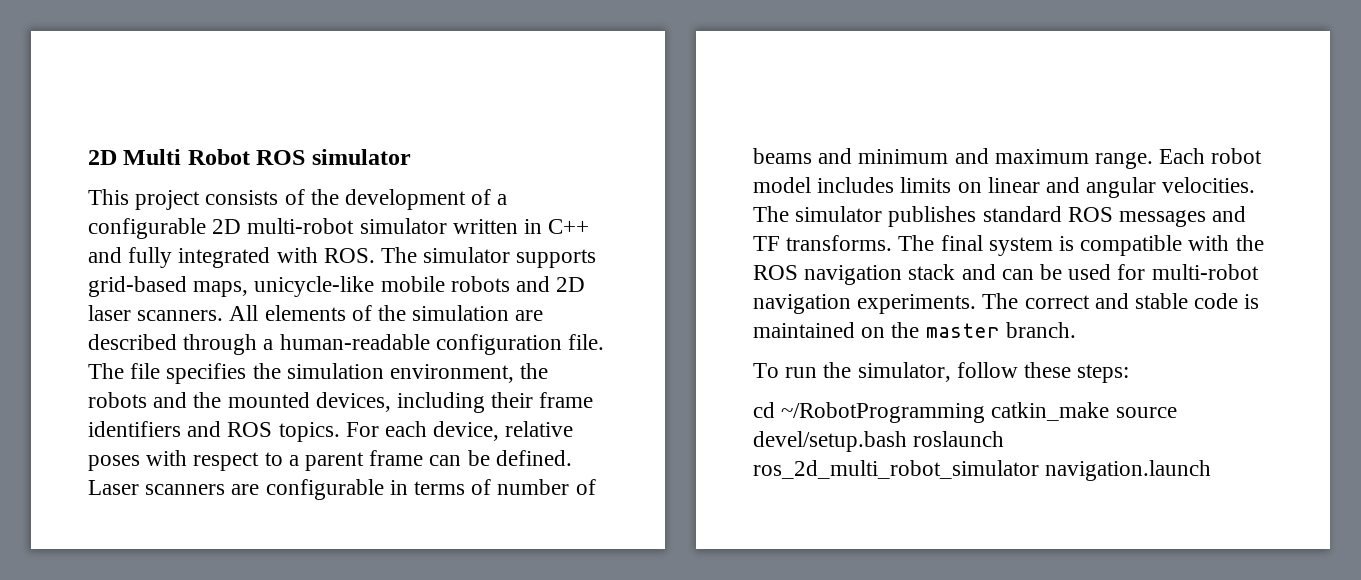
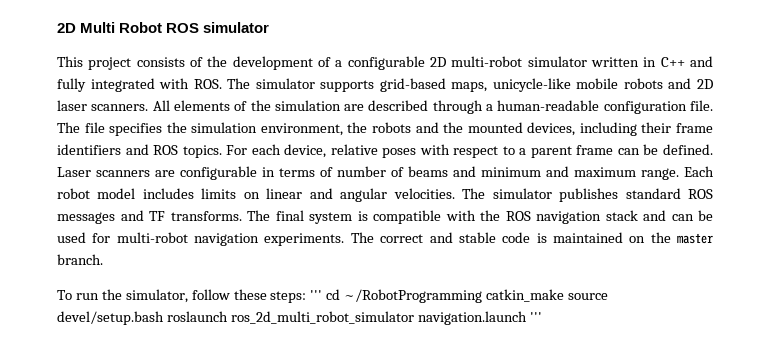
- To run the simulator, follow these steps:
- cd ~/RobotProgramming catkin_make source devel/setup.bash roslaunch ros_2d_multi_robot_simulator navigation.launch
+ To run the simulator, follow these steps: ''' cd ~/RobotProgramming catkin_make source devel/setup.bash roslaunch ros_2d_multi_robot_simulator navigation.launch '''

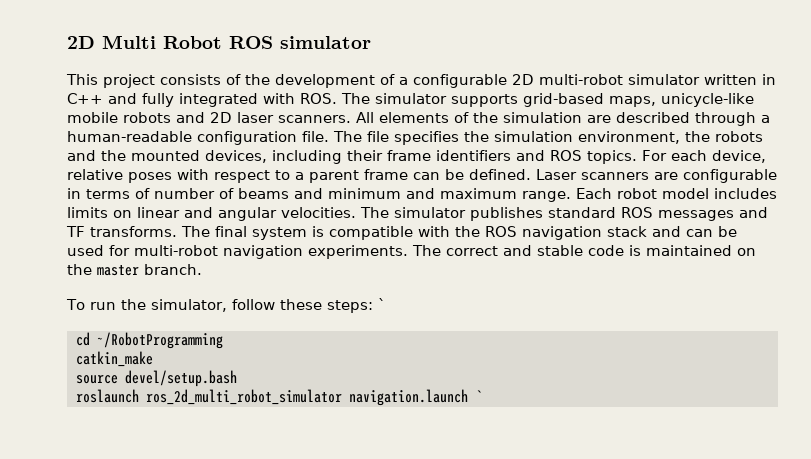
- To run the simulator, follow these steps: ''' cd ~/RobotProgramming catkin_make source devel/setup.bash roslaunch ros_2d_multi_robot_simulator navigation.launch '''
+ To run the simulator, follow these steps: `
+ cd ~/RobotProgramming
+ catkin_make
+ source devel/setup.bash
+ roslaunch ros_2d_multi_robot_simulator navigation.launch `

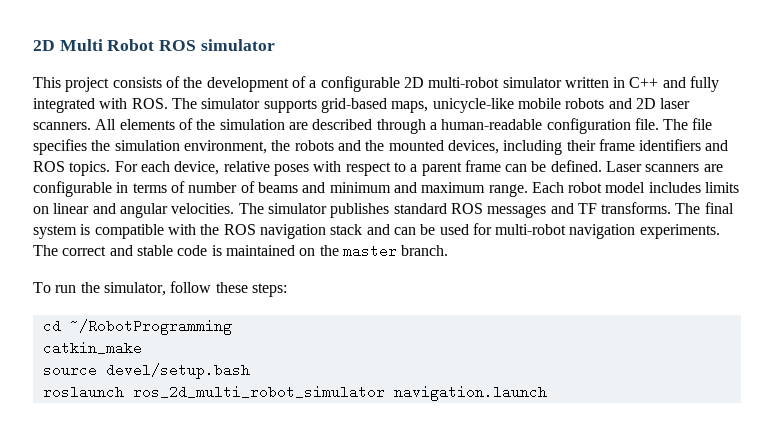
- To run the simulator, follow these steps: `
+ To run the simulator, follow these steps:
- roslaunch ros_2d_multi_robot_simulator navigation.launch `
+ roslaunch ros_2d_multi_robot_simulator navigation.launch

